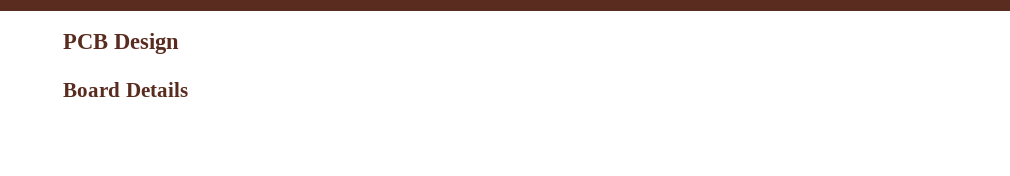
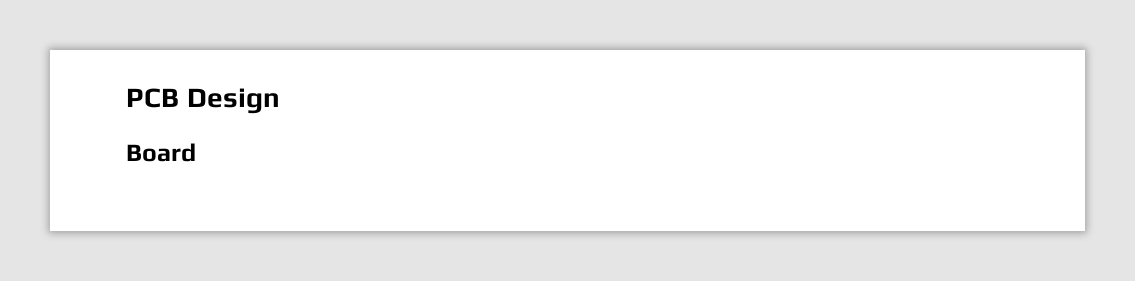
- Board Details
+ Board

